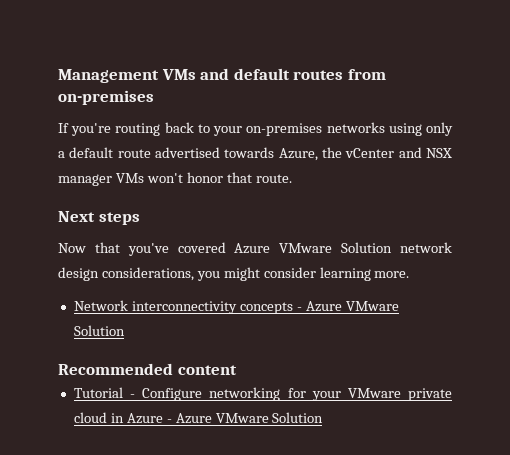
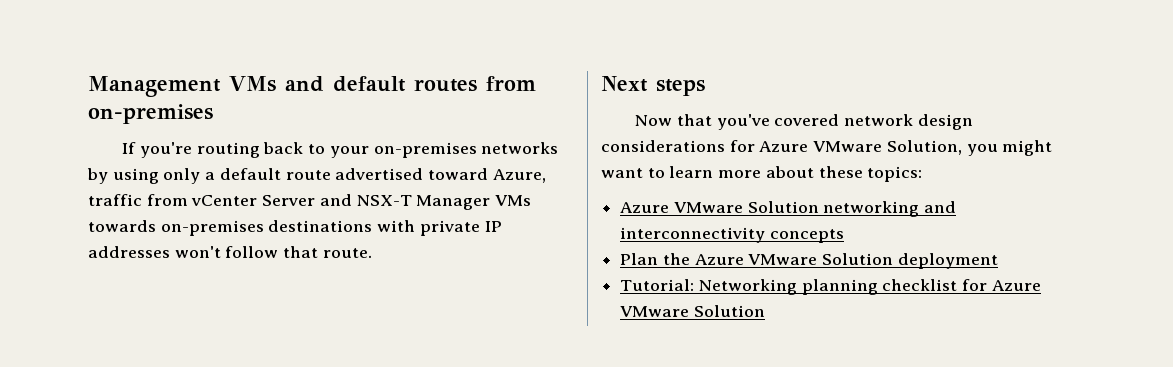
- If you're routing back to your on-premises networks using only a default route advertised towards Azure, the vCenter and NSX manager VMs won't honor that route.
+ If you're routing back to your on-premises networks by using only a default route advertised toward Azure, traffic from vCenter Server and NSX-T Manager VMs towards on-premises destinations with private IP addresses won't follow that route.
- Now that you've covered Azure VMware Solution network design considerations, you might consider learning more.
- Network interconnectivity concepts - Azure VMware Solution
- Recommended content
- Tutorial - Configure networking for your VMware private cloud in Azure - Azure VMware Solution
+ Now that you've covered network design considerations for Azure VMware Solution, you might want to learn more about these topics:
+ Azure VMware Solution networking and interconnectivity concepts
+ Plan the Azure VMware Solution deployment
+ Tutorial: Networking planning checklist for Azure VMware Solution

